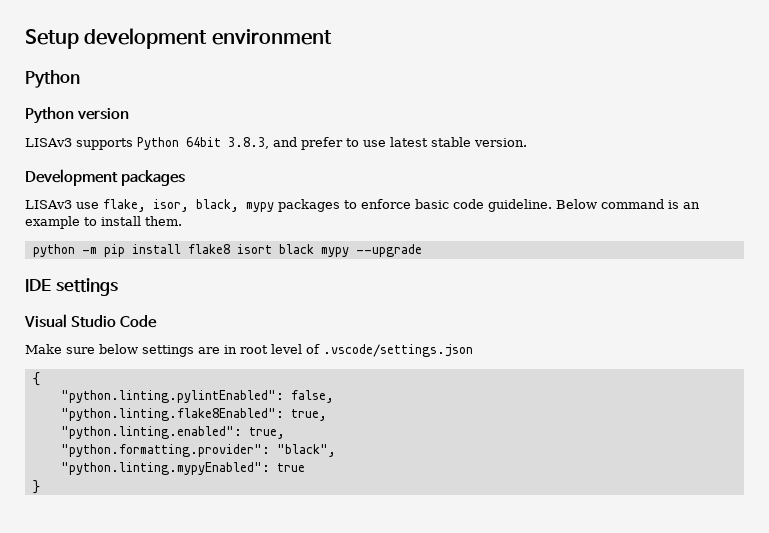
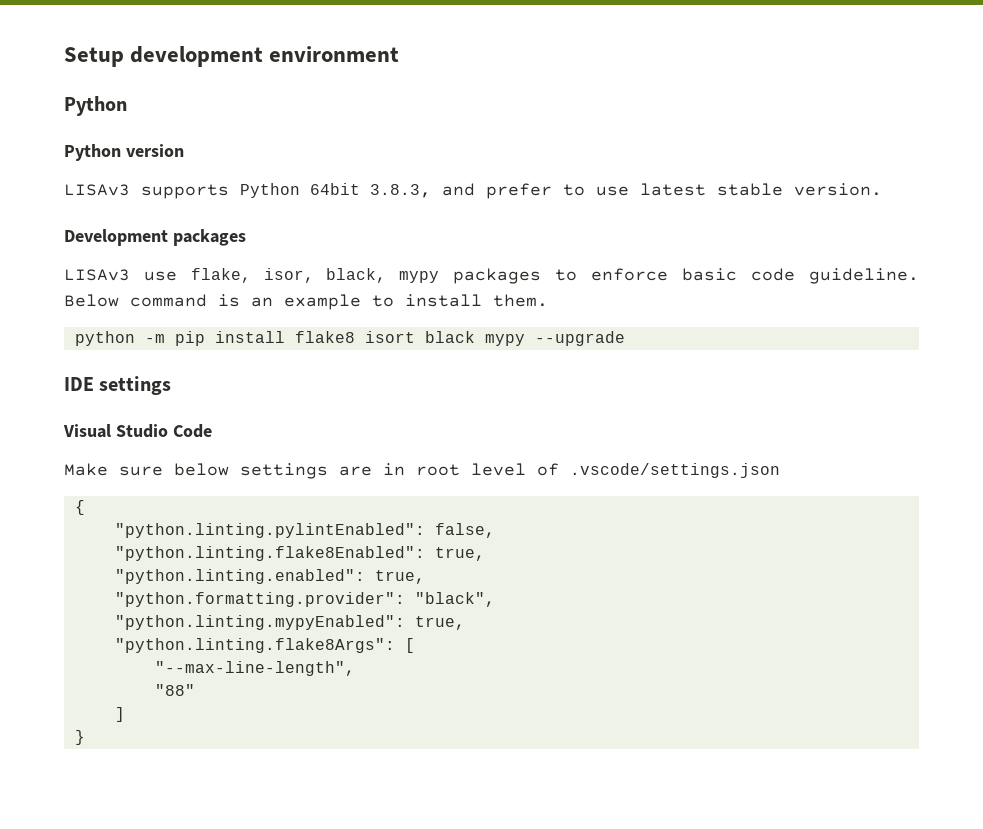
- "python.linting.mypyEnabled": true
+ "python.linting.mypyEnabled": true,
+ "python.linting.flake8Args": [
+ "--max-line-length",
+ "88"
+ ]

